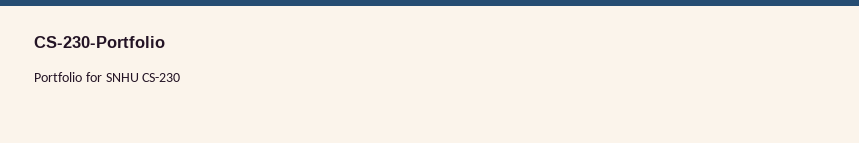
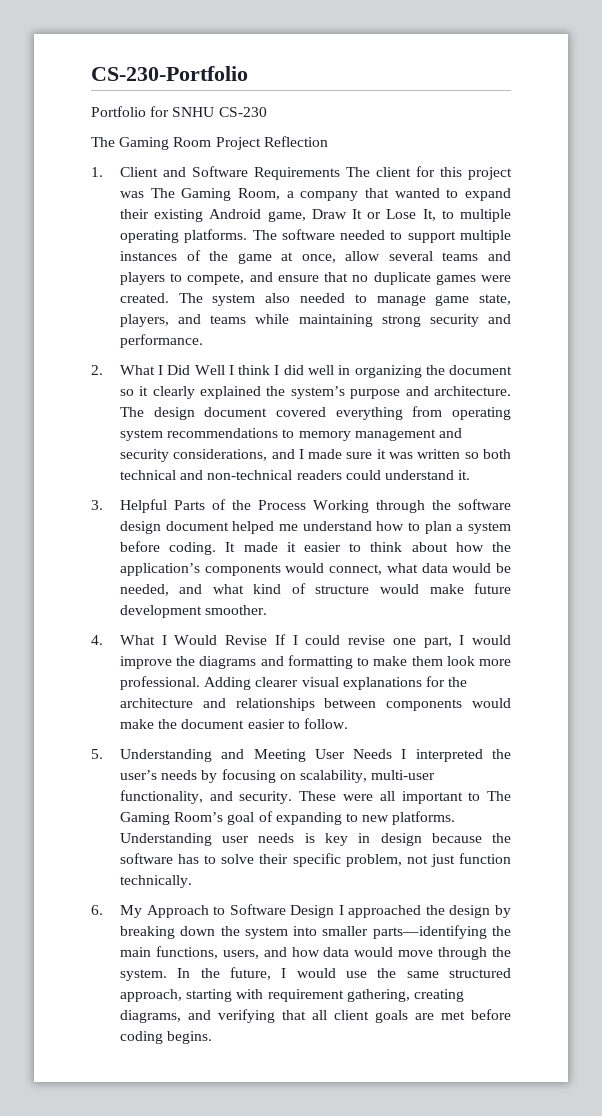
+ The Gaming Room Project Reflection
+ 1. Client and Software Requirements The client for this project was The Gaming Room, a company that wanted to expand their existing Android game, Draw It or Lose It, to multiple operating platforms. The software needed to support multiple instances of the game at once, allow several teams and players to compete, and ensure that no duplicate games were created. The system also needed to manage game state, players, and teams while maintaining strong security and performance.
+ 2. What I Did Well I think I did well in organizing the document so it clearly explained the system’s purpose and architecture. The design document covered everything from operating system recommendations to memory management and security considerations, and I made sure it was written so both technical and non-technical readers could understand it.
+ 3. Helpful Parts of the Process Working through the software design document helped me understand how to plan a system before coding. It made it easier to think about how the application’s components would connect, what data would be needed, and what kind of structure would make future development smoother.
+ 4. What I Would Revise If I could revise one part, I would improve the diagrams and formatting to make them look more professional. Adding clearer visual explanations for the architecture and relationships between components would make the document easier to follow.
+ 5. Understanding and Meeting User Needs I interpreted the user’s needs by focusing on scalability, multi-user functionality, and security. These were all important to The Gaming Room’s goal of expanding to new platforms. Understanding user needs is key in design because the software has to solve their specific problem, not just function technically.
+ 6. My Approach to Software Design I approached the design by breaking down the system into smaller parts—identifying the main functions, users, and how data would move through the system. In the future, I would use the same structured approach, starting with requirement gathering, creating diagrams, and verifying that all client goals are met before coding begins.

